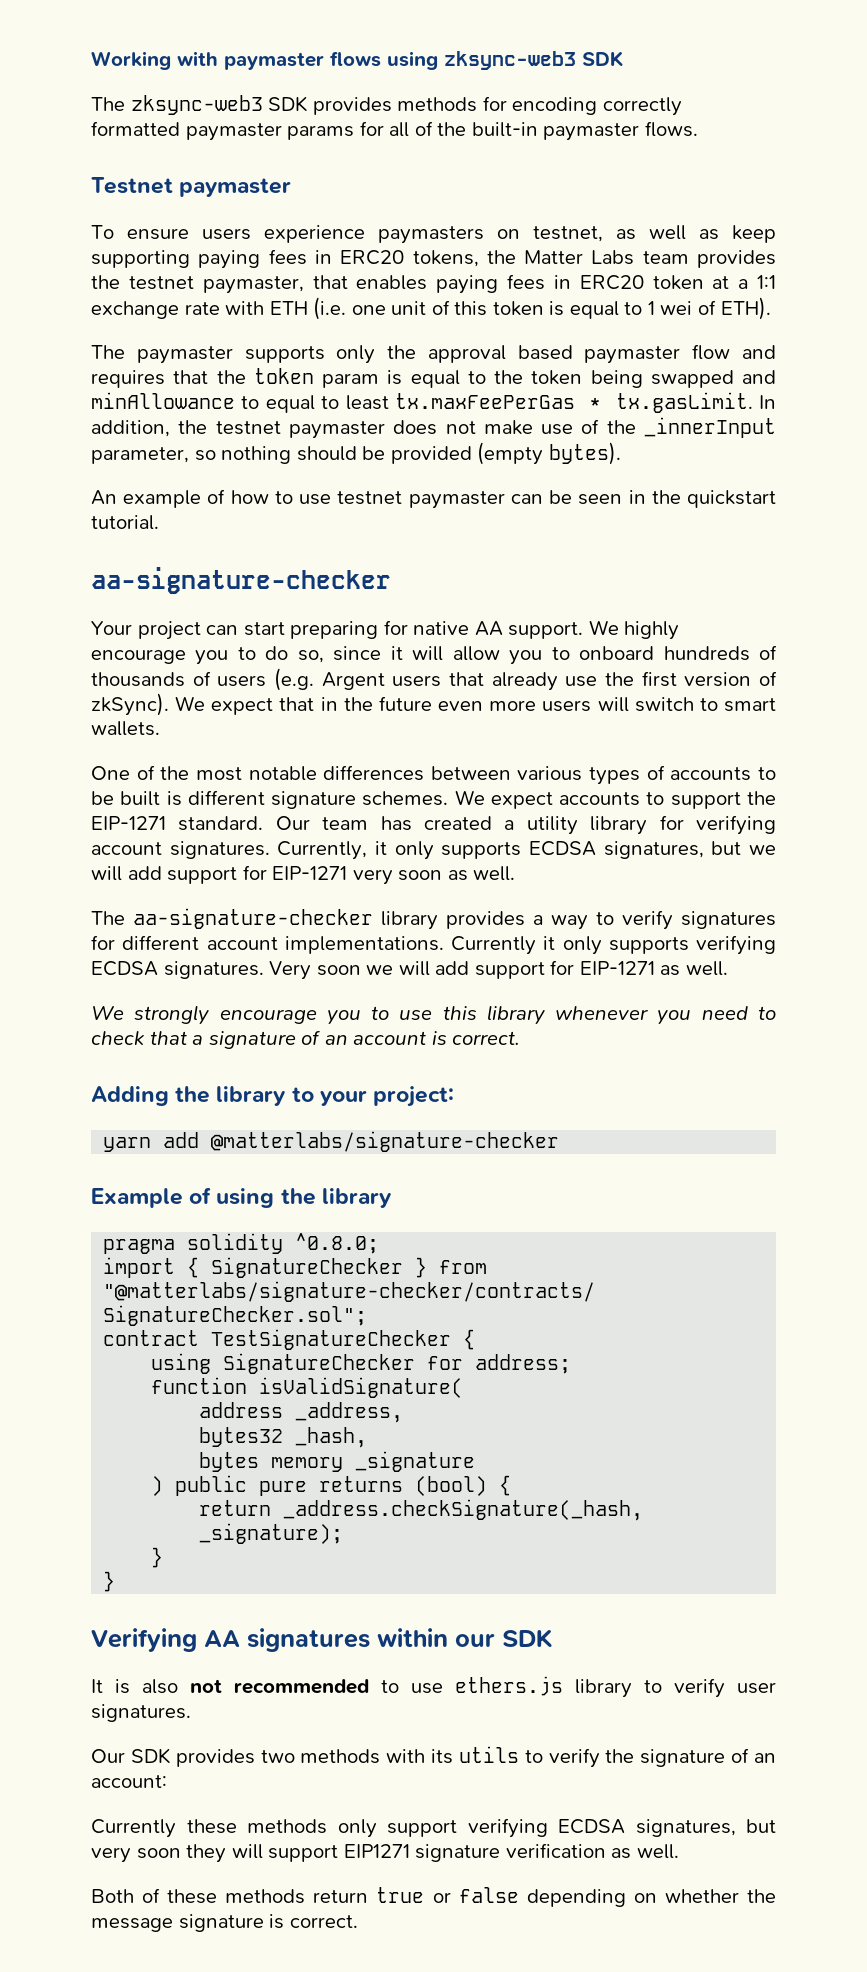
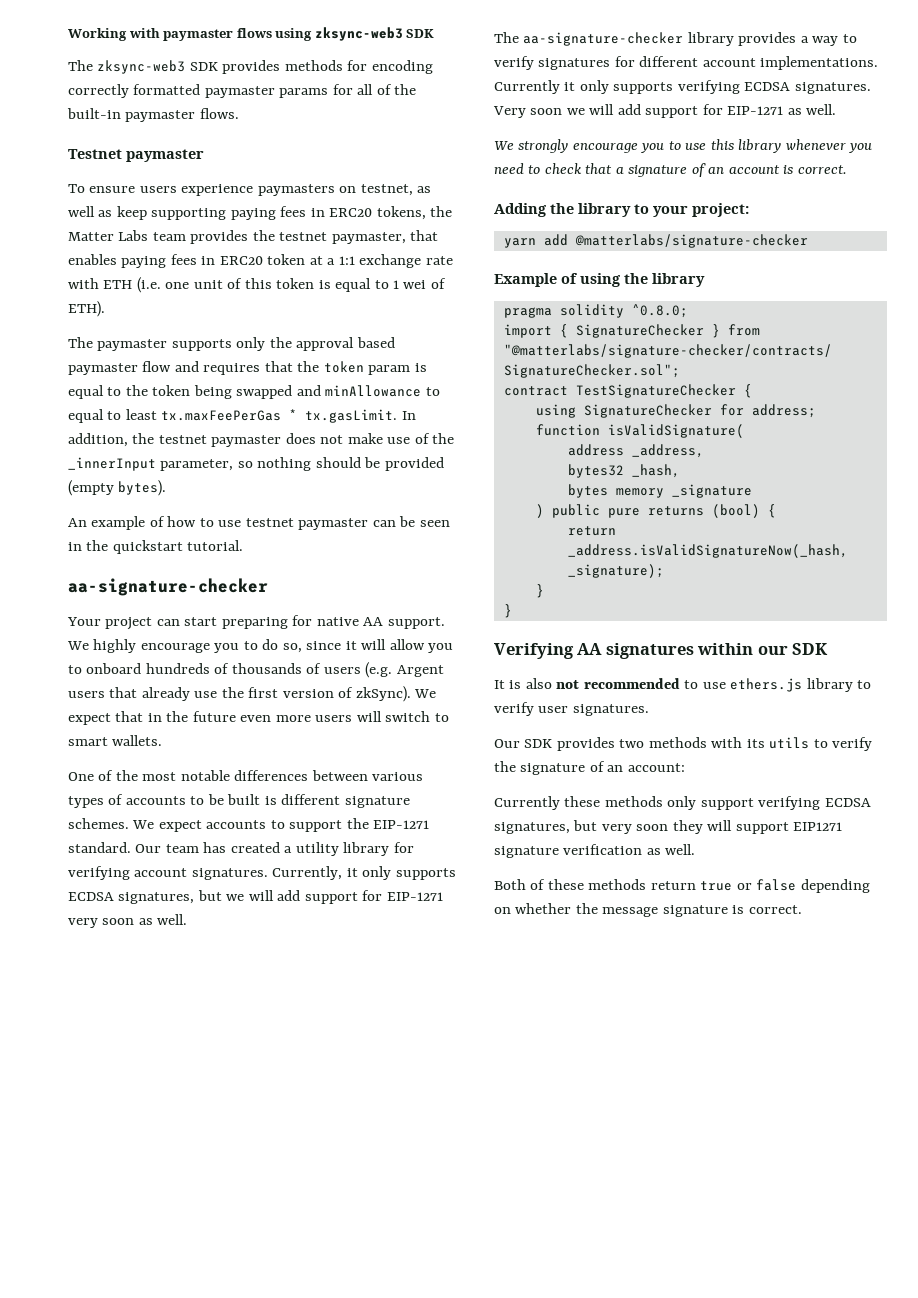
- return _address.checkSignature(_hash, _signature);
+ return _address.isValidSignatureNow(_hash, _signature);

